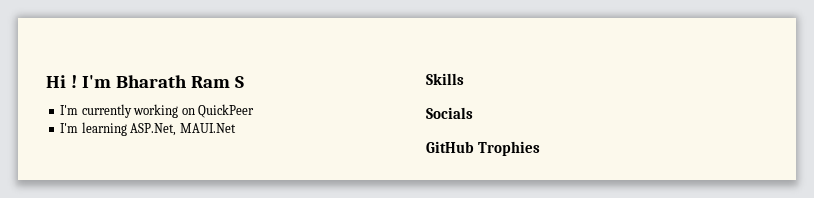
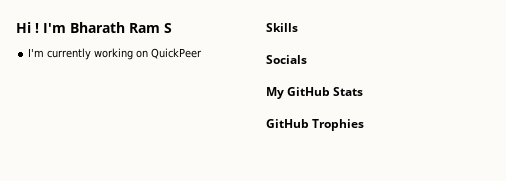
- I'm learning ASP.Net, MAUI.Net
+ My GitHub Stats

